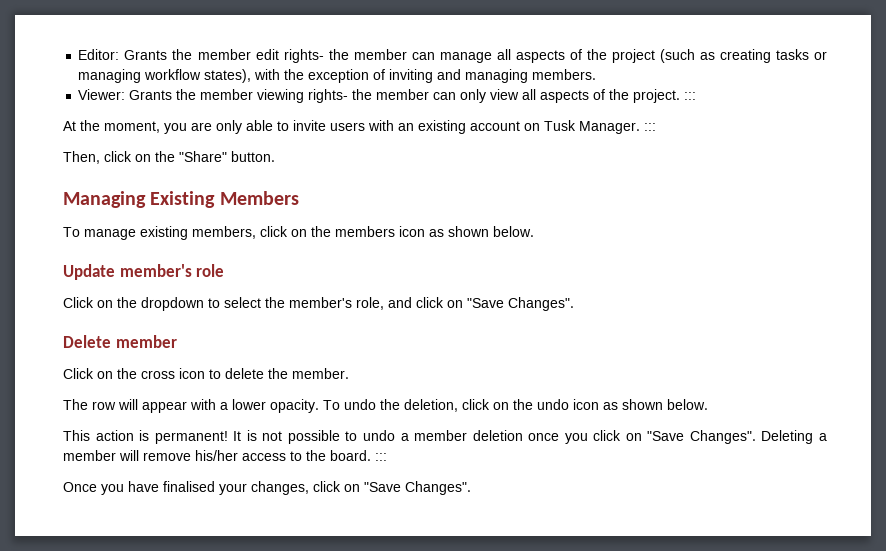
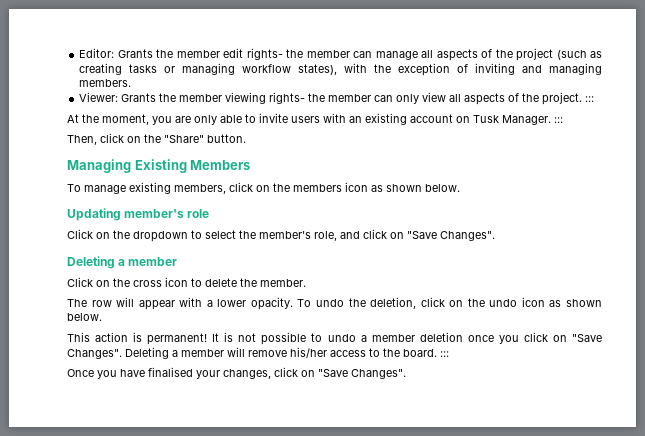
- Update member's role
+ Updating member's role
  Click on the dropdown to select the member's role, and click on "Save Changes".
- Delete member
+ Deleting a member

